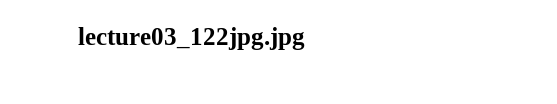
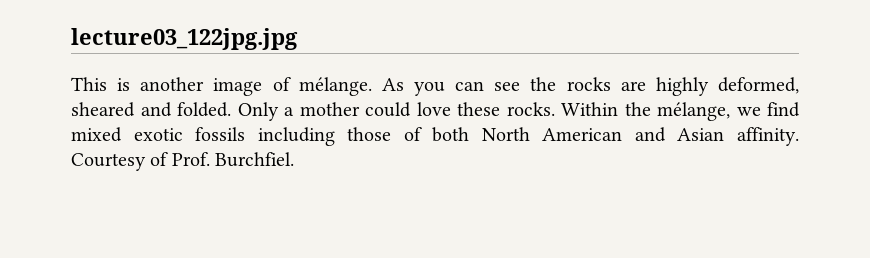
+ This is another image of mélange. As you can see the rocks are highly deformed, sheared and folded. Only a mother could love these rocks. Within the mélange, we find mixed exotic fossils including those of both North American and Asian affinity. Courtesy of Prof. Burchfiel.

